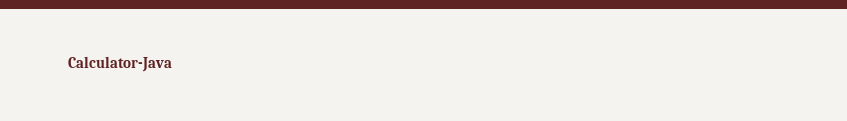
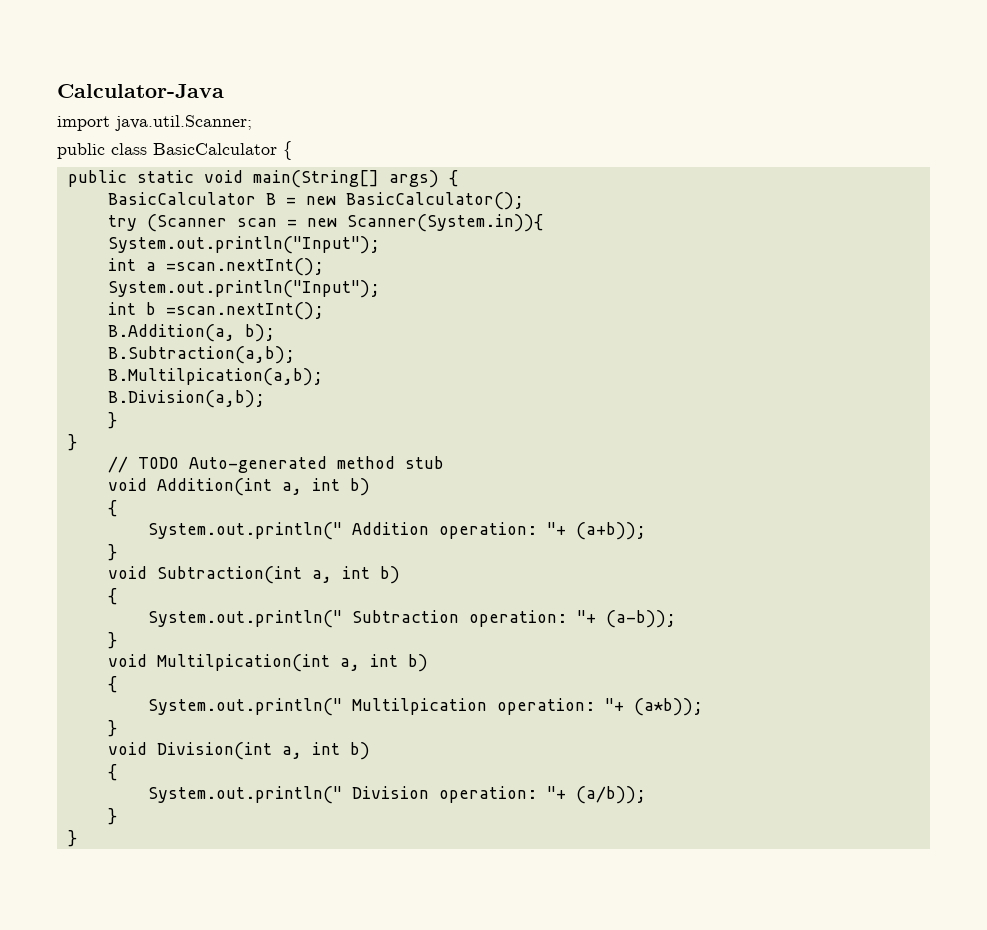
+ import java.util.Scanner;
+ public class BasicCalculator {
+ public static void main(String[] args) {
+ BasicCalculator B = new BasicCalculator();
+ try (Scanner scan = new Scanner(System.in)){
+ System.out.println("Input");
+ int a =scan.nextInt();
+ System.out.println("Input");
+ int b =scan.nextInt();
+ B.Addition(a, b);
+ B.Subtraction(a,b);
+ B.Multilpication(a,b);
+ B.Division(a,b);
+ }
+ }
+ // TODO Auto-generated method stub
+ void Addition(int a, int b)
+ {
+ System.out.println(" Addition operation: "+ (a+b));
+ }
+ void Subtraction(int a, int b)
+ {
+ System.out.println(" Subtraction operation: "+ (a-b));
+ }
+ void Multilpication(int a, int b)
+ {
+ System.out.println(" Multilpication operation: "+ (a*b));
+ }
+ void Division(int a, int b)
+ {
+ System.out.println(" Division operation: "+ (a/b));
+ }
+ }

